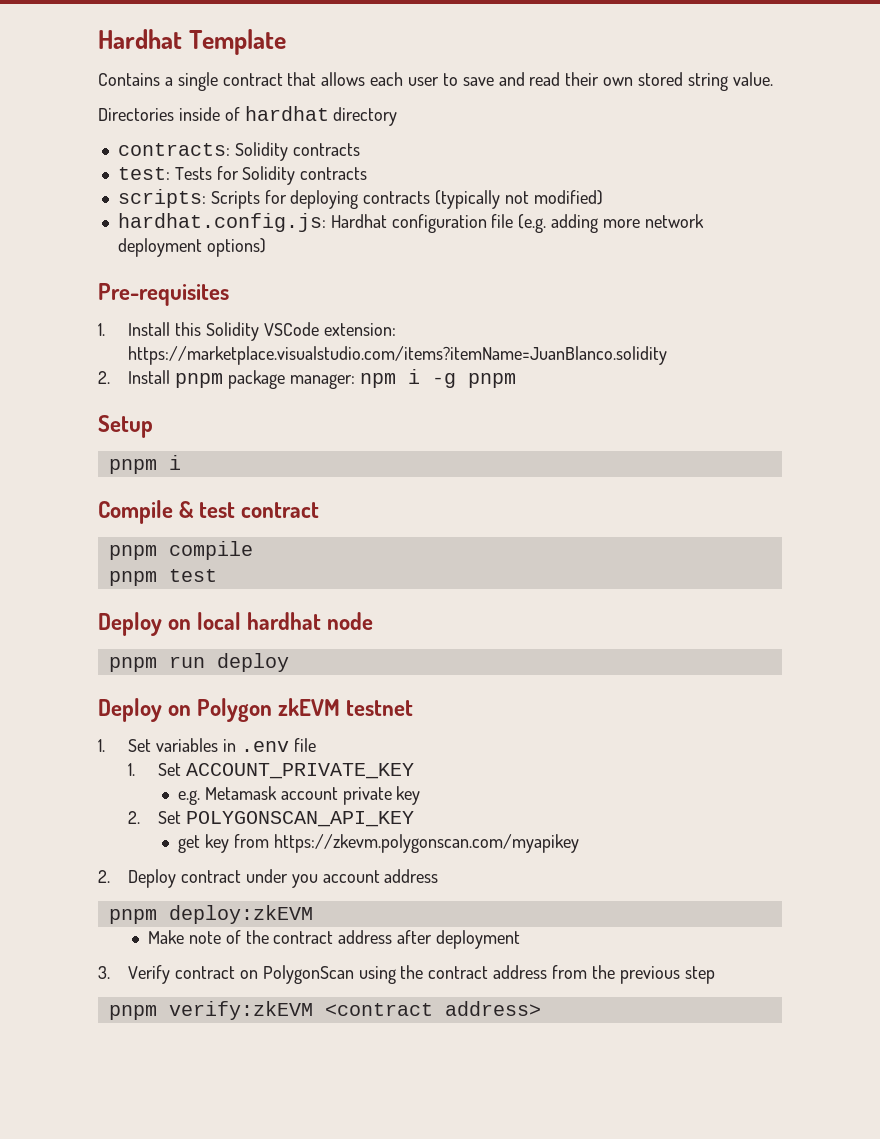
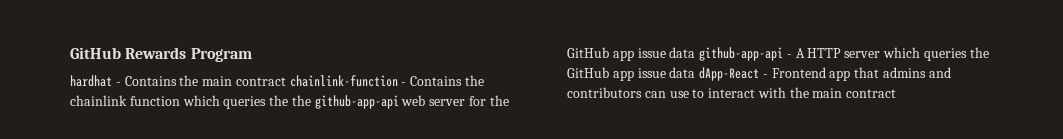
- Hardhat Template
- Contains a single contract that allows each user to save and read their own stored string value.
- Directories inside of hardhat directory
- contracts: Solidity contracts
- test: Tests for Solidity contracts
- scripts: Scripts for deploying contracts (typically not modified)
- hardhat.config.js: Hardhat configuration file (e.g. adding more network deployment options)
- Pre-requisites
- 1. Install this Solidity VSCode extension: https://marketplace.visualstudio.com/items?itemName=JuanBlanco.solidity
- 2. Install pnpm package manager: npm i -g pnpm
- Setup
- pnpm i
- Compile & test contract
- pnpm compile
- pnpm test
- Deploy on local hardhat node
- pnpm run deploy
- Deploy on Polygon zkEVM testnet
- 1. Set variables in .env file
- 1. Set ACCOUNT_PRIVATE_KEY
- e.g. Metamask account private key
- 2. Set POLYGONSCAN_API_KEY
- get key from https://zkevm.polygonscan.com/myapikey
- 2. Deploy contract under you account address
- pnpm deploy:zkEVM
- Make note of the contract address after deployment
- 3. Verify contract on PolygonScan using the contract address from the previous step
- pnpm verify:zkEVM <contract address>
+ GitHub Rewards Program
+ hardhat - Contains the main contract chainlink-function - Contains the chainlink function which queries the the github-app-api web server for the GitHub app issue data github-app-api - A HTTP server which queries the GitHub app issue data dApp-React - Frontend app that admins and contributors can use to interact with the main contract

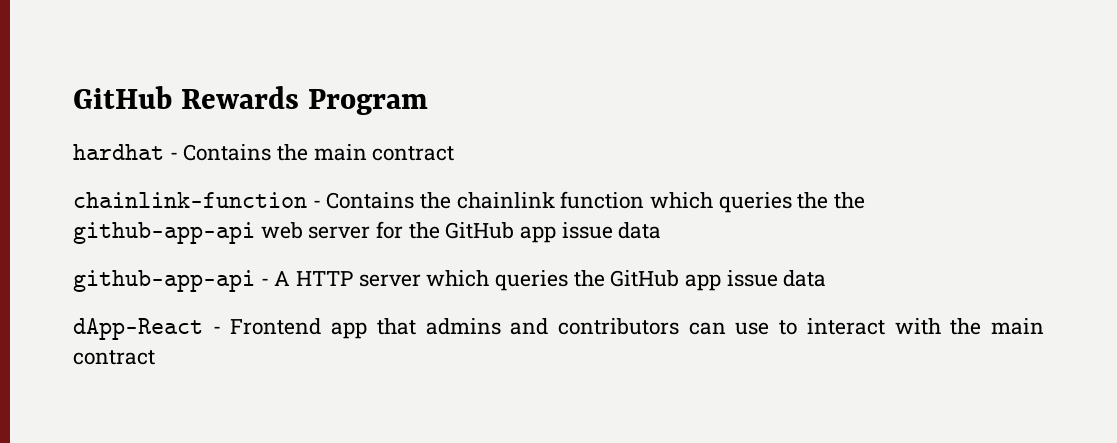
- hardhat - Contains the main contract chainlink-function - Contains the chainlink function which queries the the github-app-api web server for the GitHub app issue data github-app-api - A HTTP server which queries the GitHub app issue data dApp-React - Frontend app that admins and contributors can use to interact with the main contract
+ hardhat - Contains the main contract
+ chainlink-function - Contains the chainlink function which queries the the github-app-api web server for the GitHub app issue data
+ github-app-api - A HTTP server which queries the GitHub app issue data
+ dApp-React - Frontend app that admins and contributors can use to interact with the main contract

